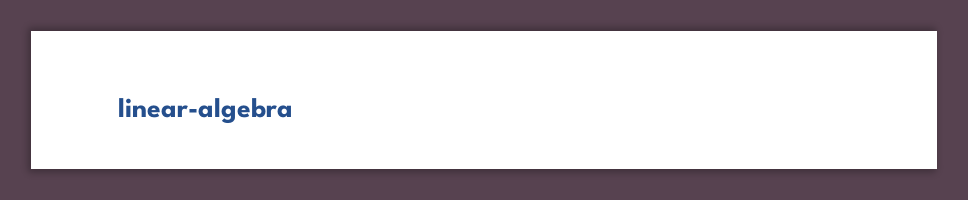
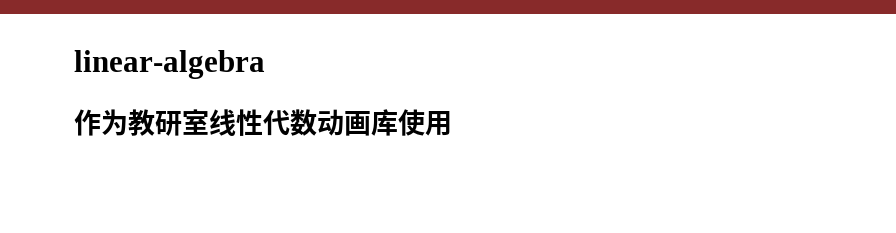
+ 作为教研室线性代数动画库使用

